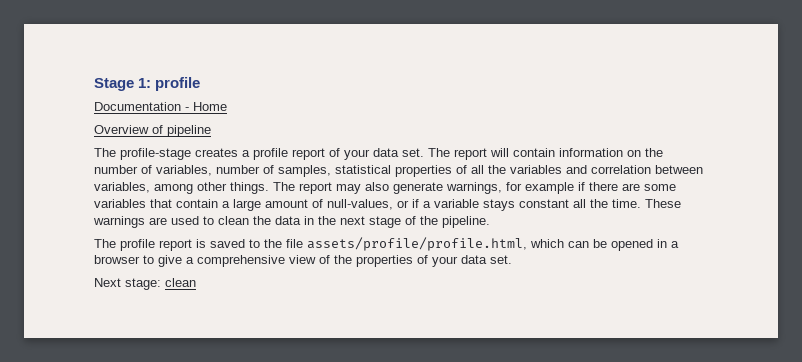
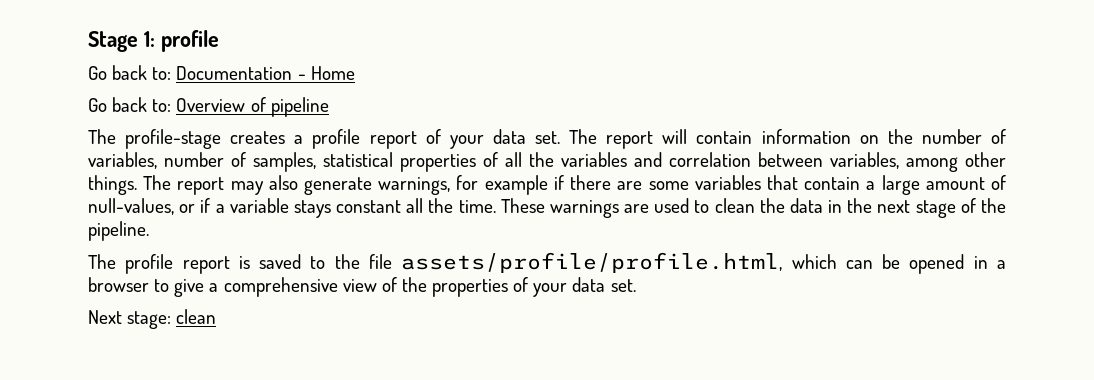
- Documentation - Home
+ Go back to: Documentation - Home
- Overview of pipeline
+ Go back to: Overview of pipeline

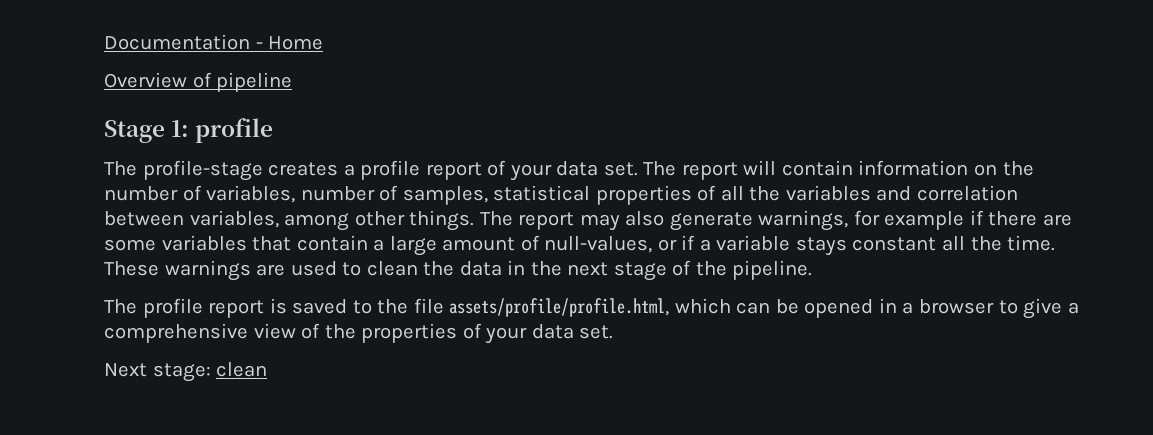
- Stage 1: profile
- Go back to: Documentation - Home
+ Documentation - Home
- Go back to: Overview of pipeline
+ Overview of pipeline
+ Stage 1: profile

